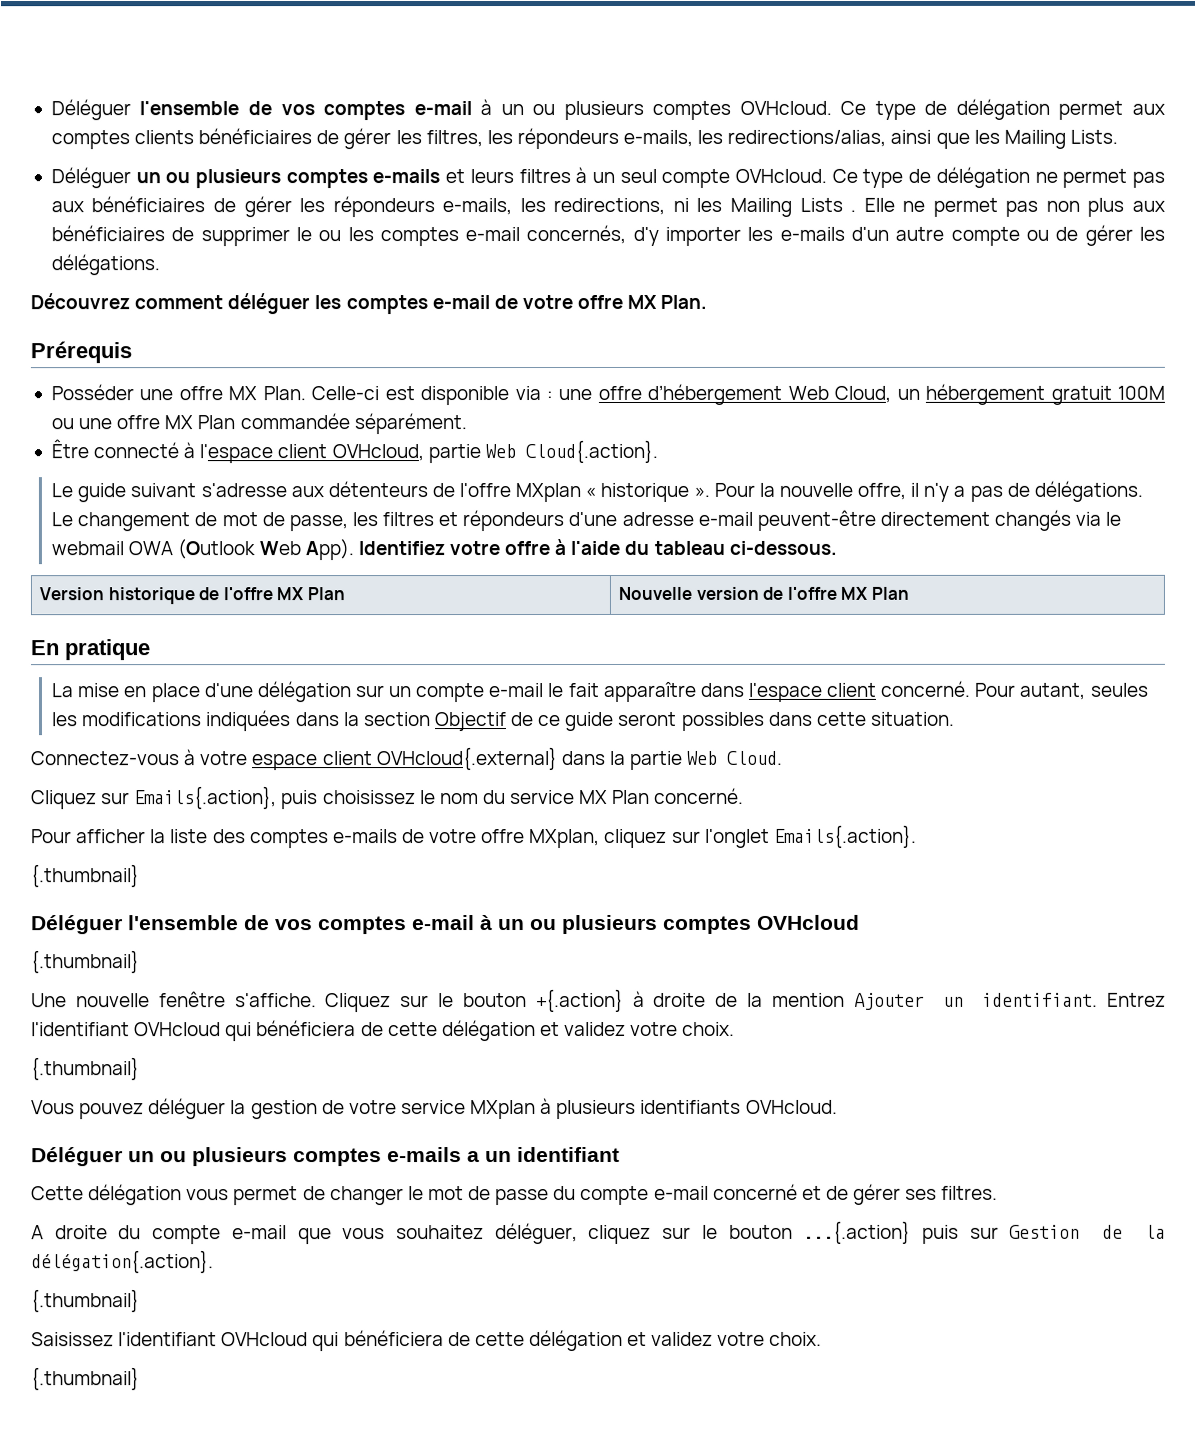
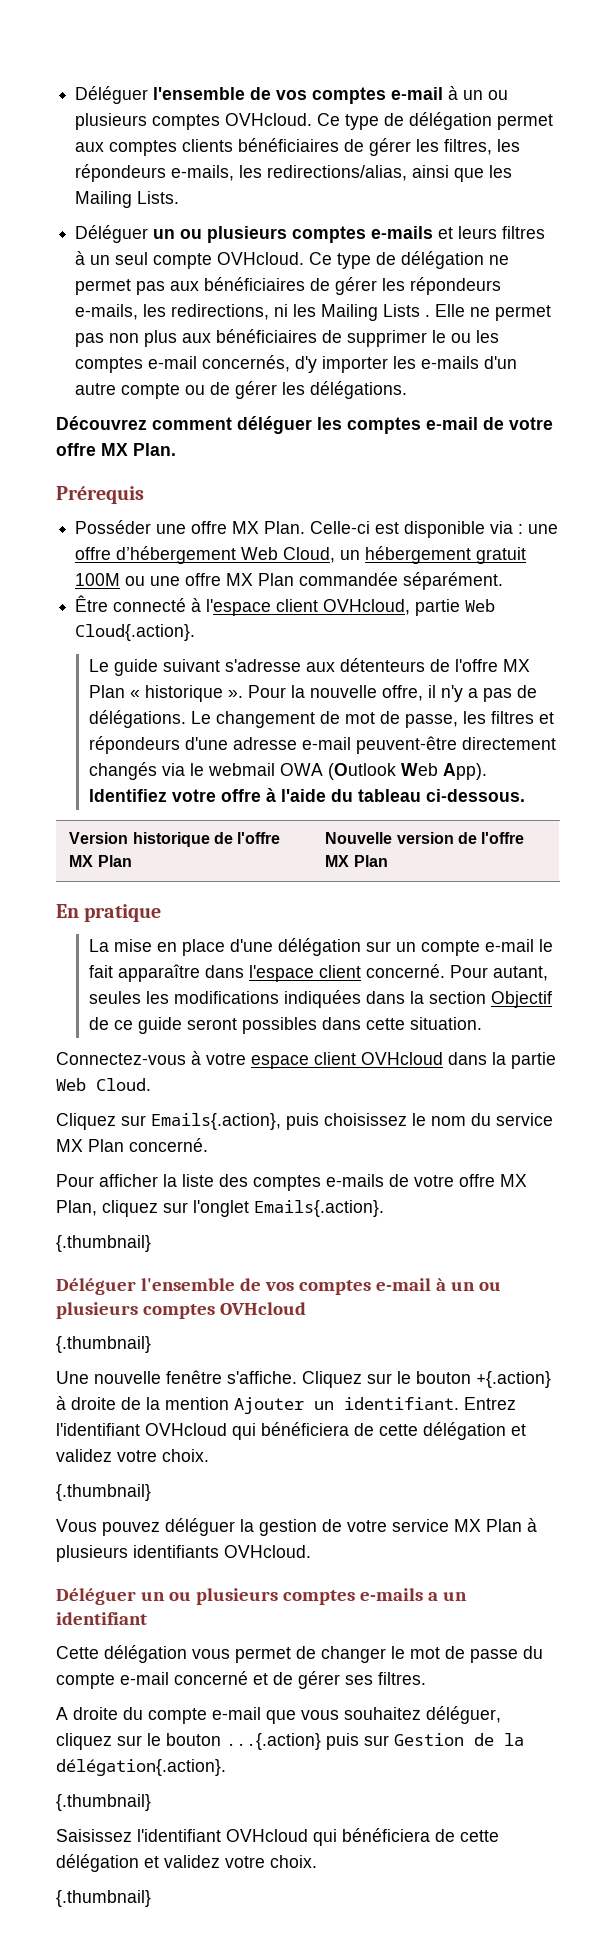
- Le guide suivant s'adresse aux détenteurs de l'offre MXplan « historique ».
+ Le guide suivant s'adresse aux détenteurs de l'offre MX Plan « historique ».
- Connectez-vous à votre espace client OVHcloud{.external} dans la partie Web Cloud.
+ Connectez-vous à votre espace client OVHcloud dans la partie Web Cloud.
- Pour afficher la liste des comptes e-mails de votre offre MXplan, cliquez sur l'onglet Emails{.action}.
+ Pour afficher la liste des comptes e-mails de votre offre MX Plan, cliquez sur l'onglet Emails{.action}.
- Vous pouvez déléguer la gestion de votre service MXplan à plusieurs identifiants OVHcloud.
+ Vous pouvez déléguer la gestion de votre service MX Plan à plusieurs identifiants OVHcloud.

